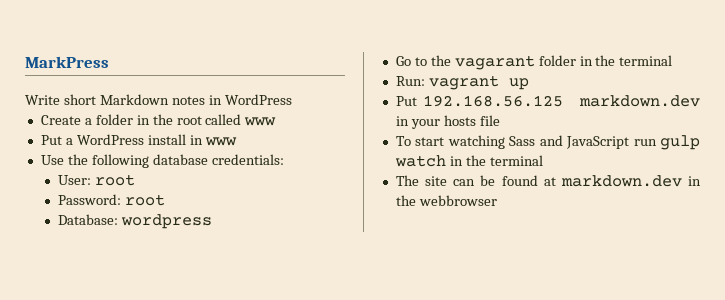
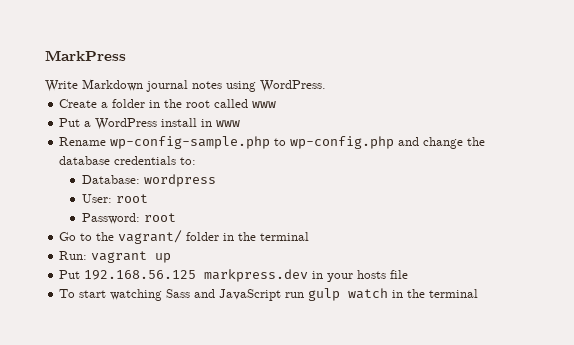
- Write short Markdown notes in WordPress
+ Write Markdown journal notes using WordPress.
- Use the following database credentials:
+ Rename wp-config-sample.php to wp-config.php and change the database credentials to:
+ Database: wordpress
- Database: wordpress
- Go to the vagarant folder in the terminal
+ Go to the vagrant/ folder in the terminal
- Put 192.168.56.125 markdown.dev in your hosts file
+ Put 192.168.56.125 markpress.dev in your hosts file
- The site can be found at markdown.dev in the webbrowser

